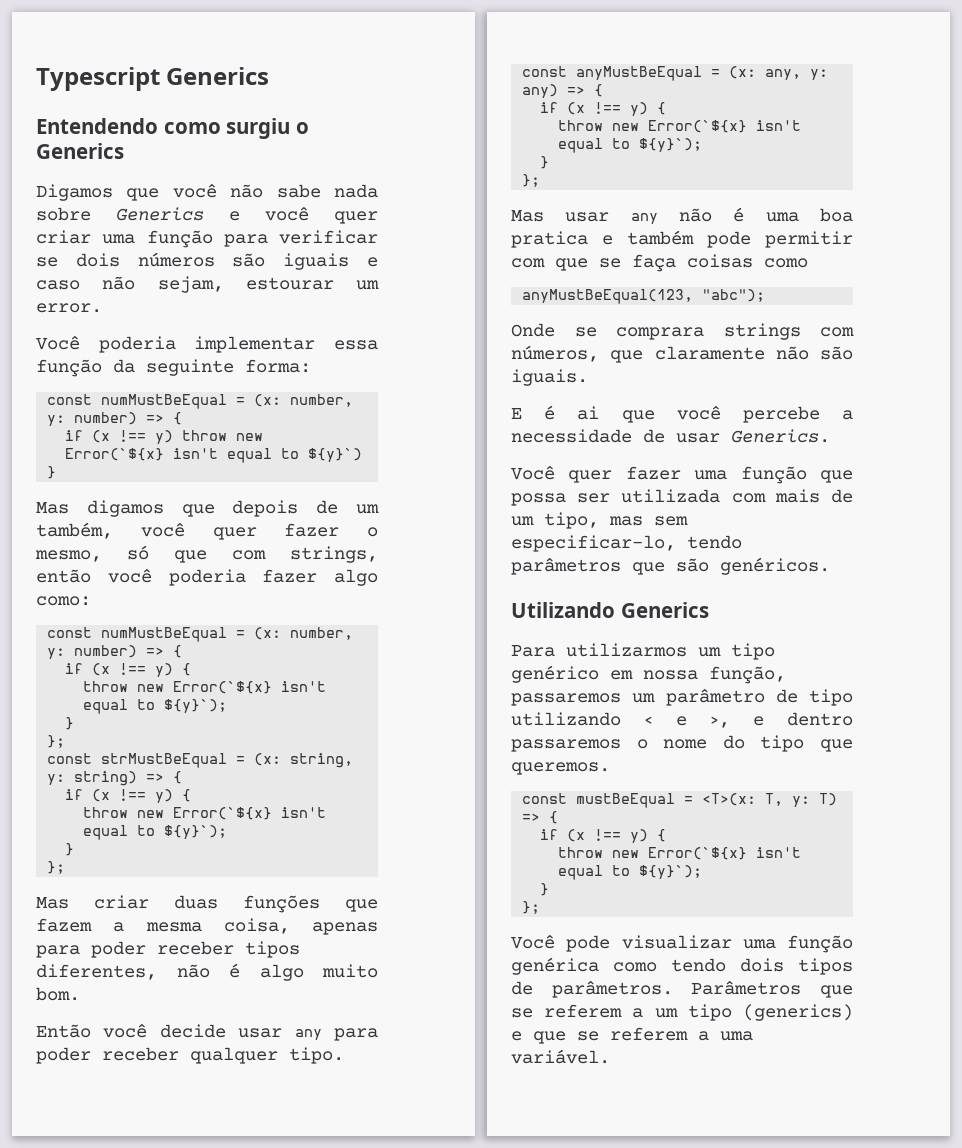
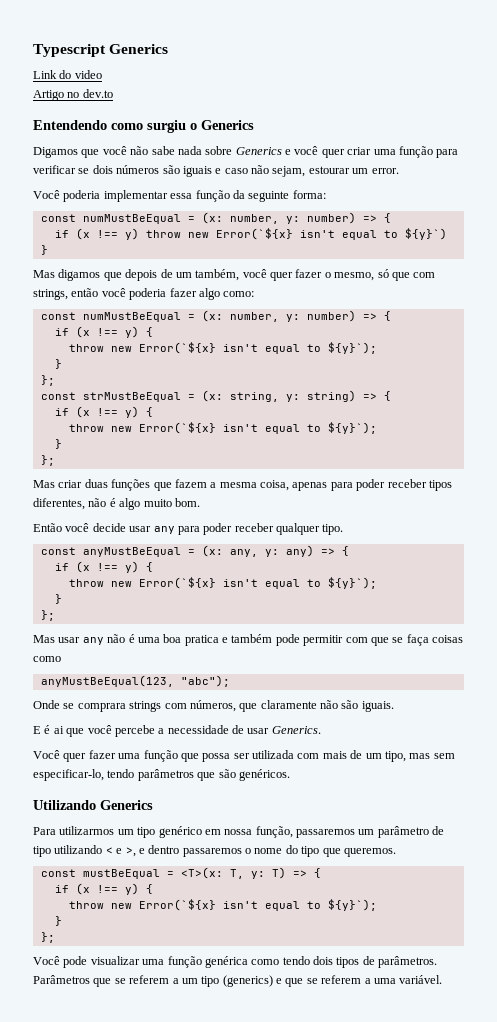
+ Link do video
+ Artigo no dev.to

